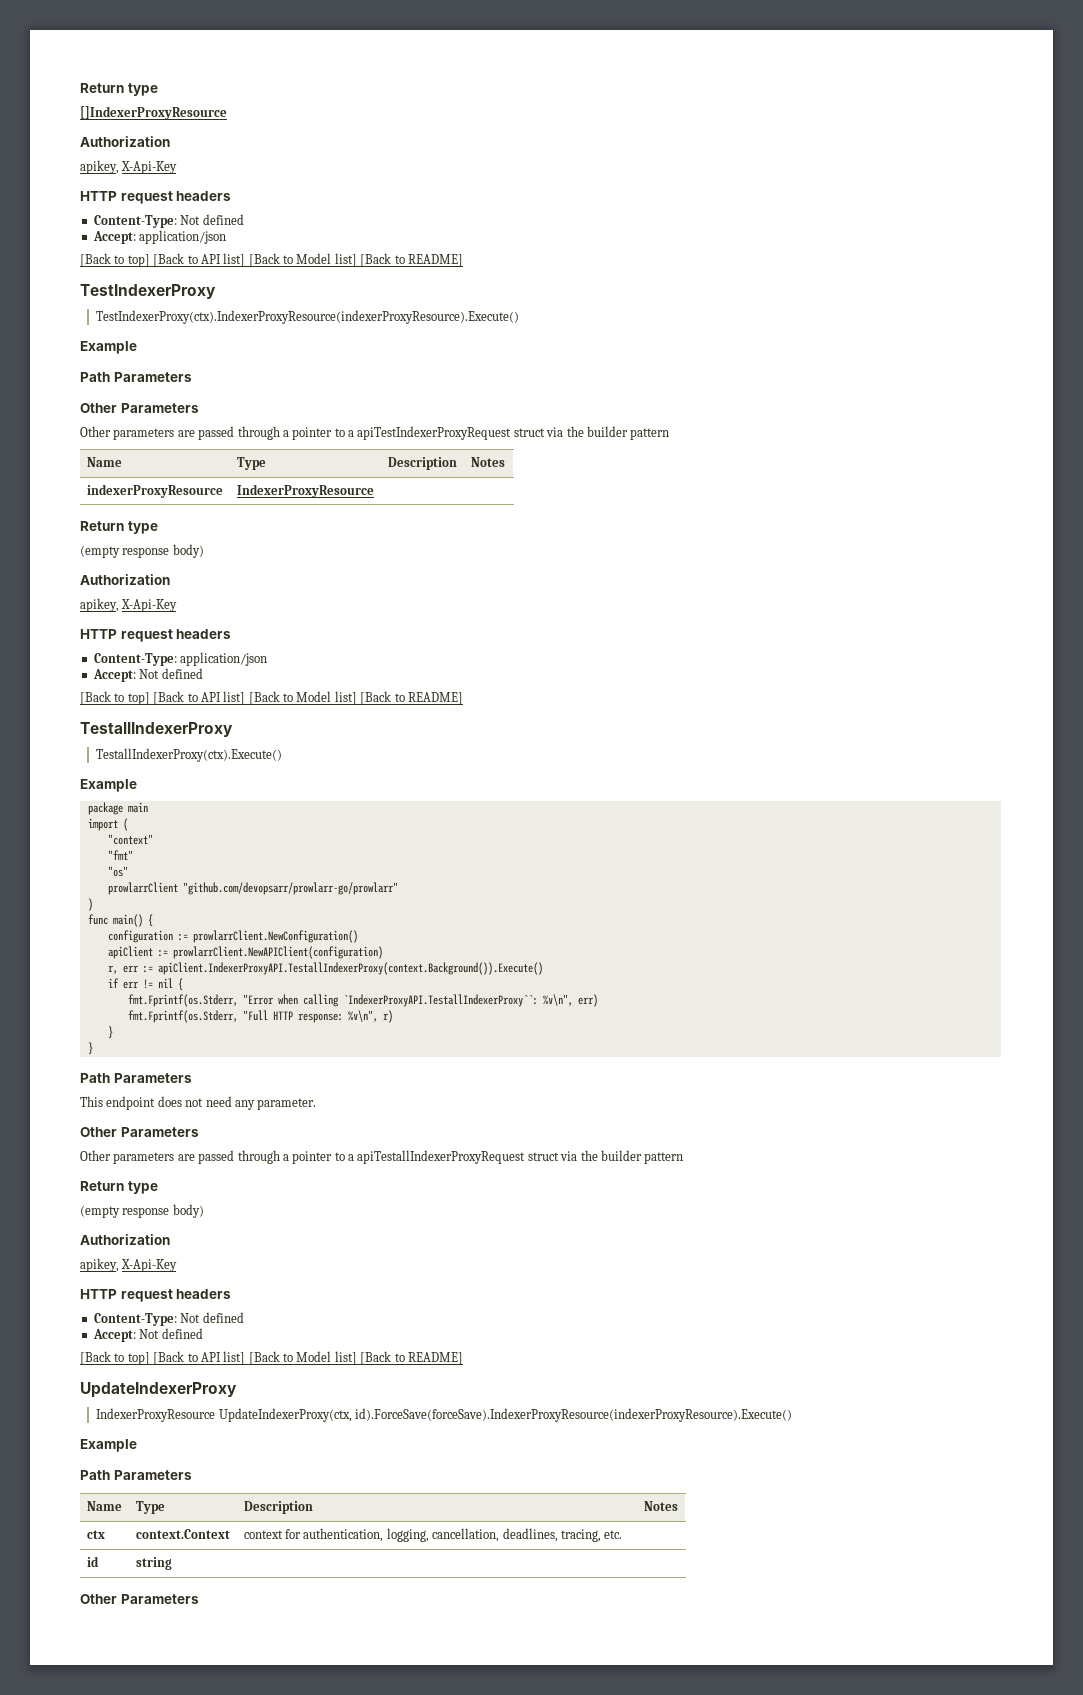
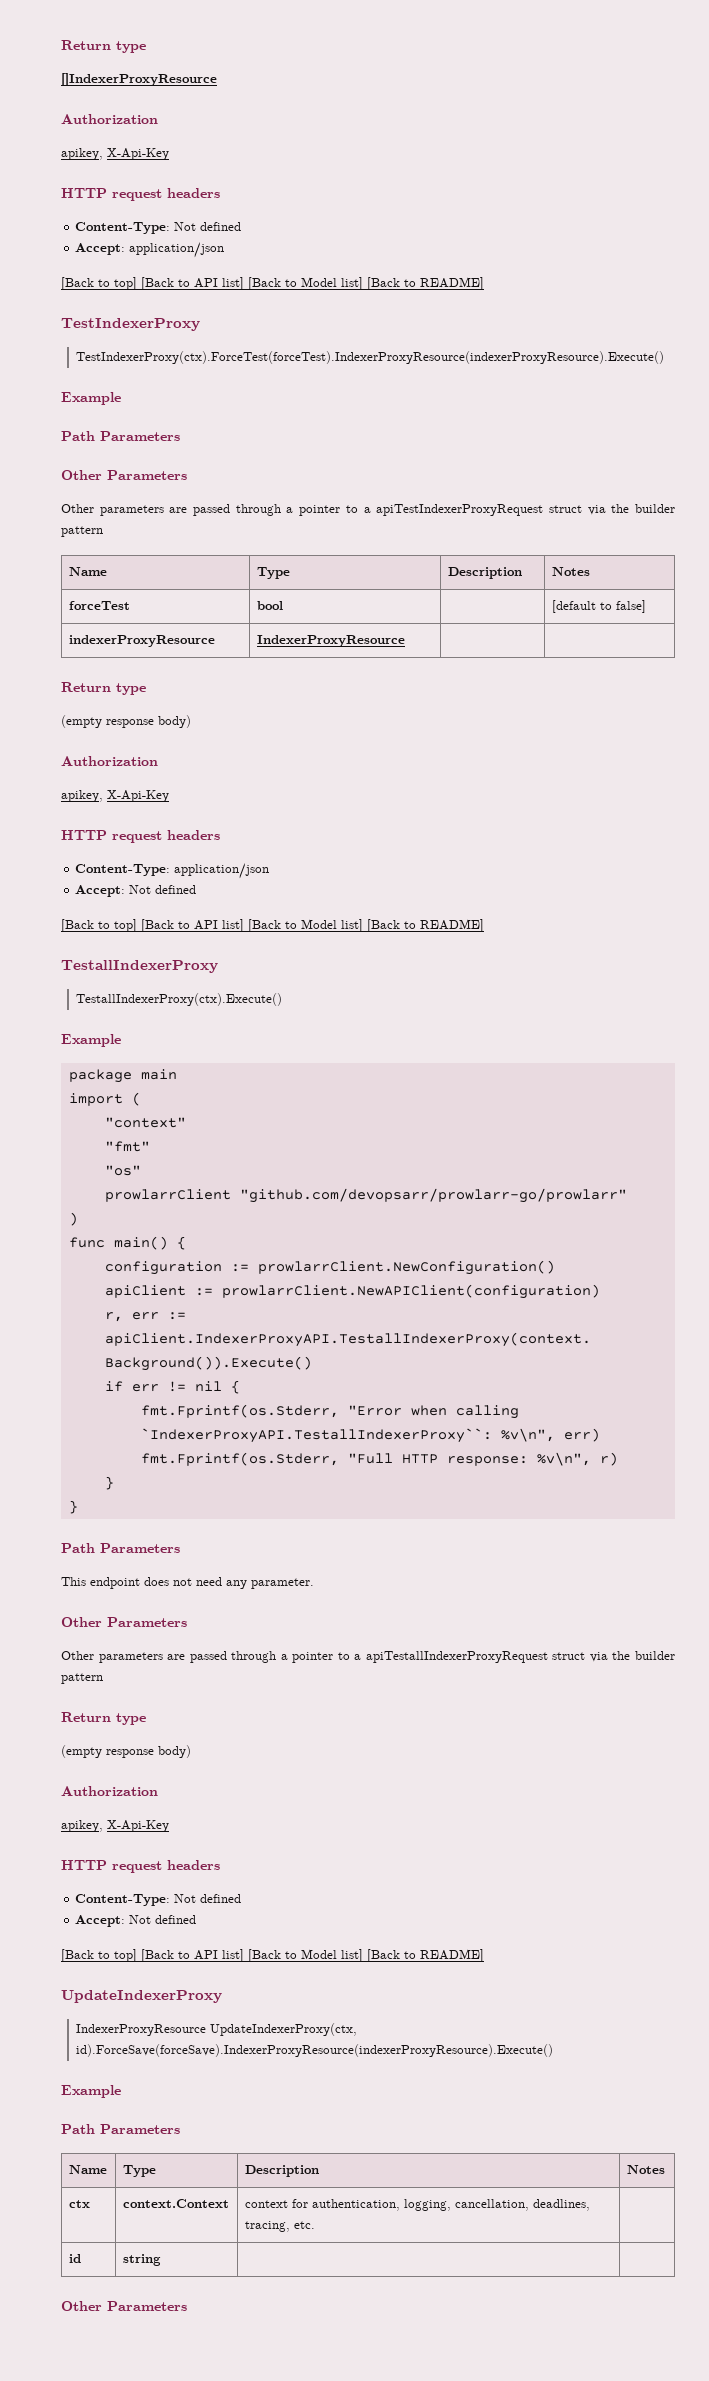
- TestIndexerProxy(ctx).IndexerProxyResource(indexerProxyResource).Execute()
+ TestIndexerProxy(ctx).ForceTest(forceTest).IndexerProxyResource(indexerProxyResource).Execute()
+ forceTest | bool | | [default to false]

